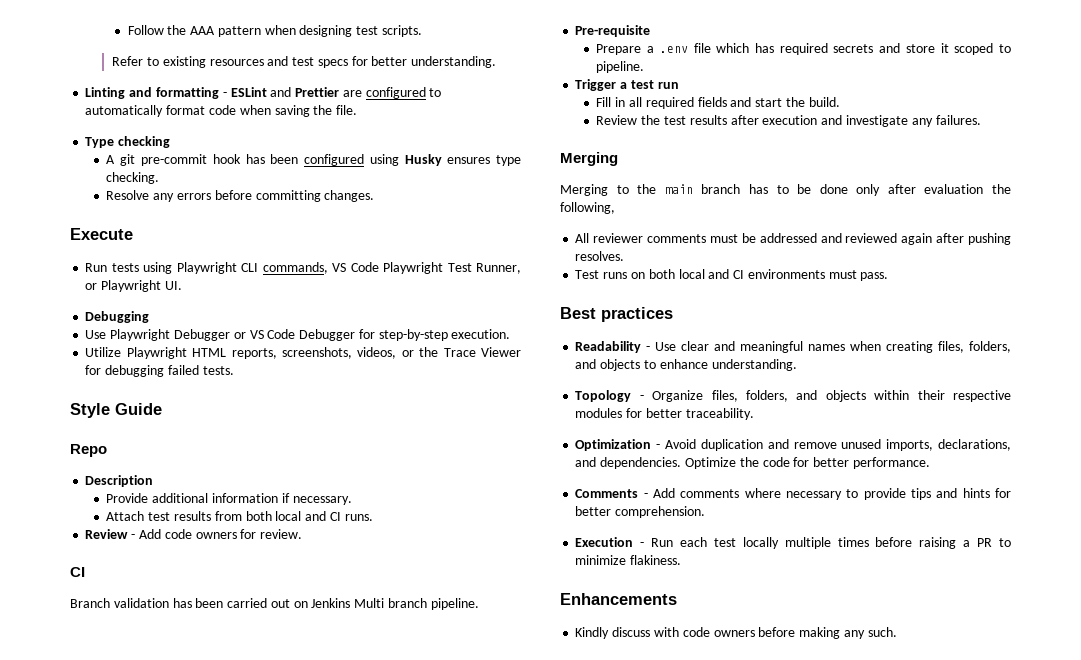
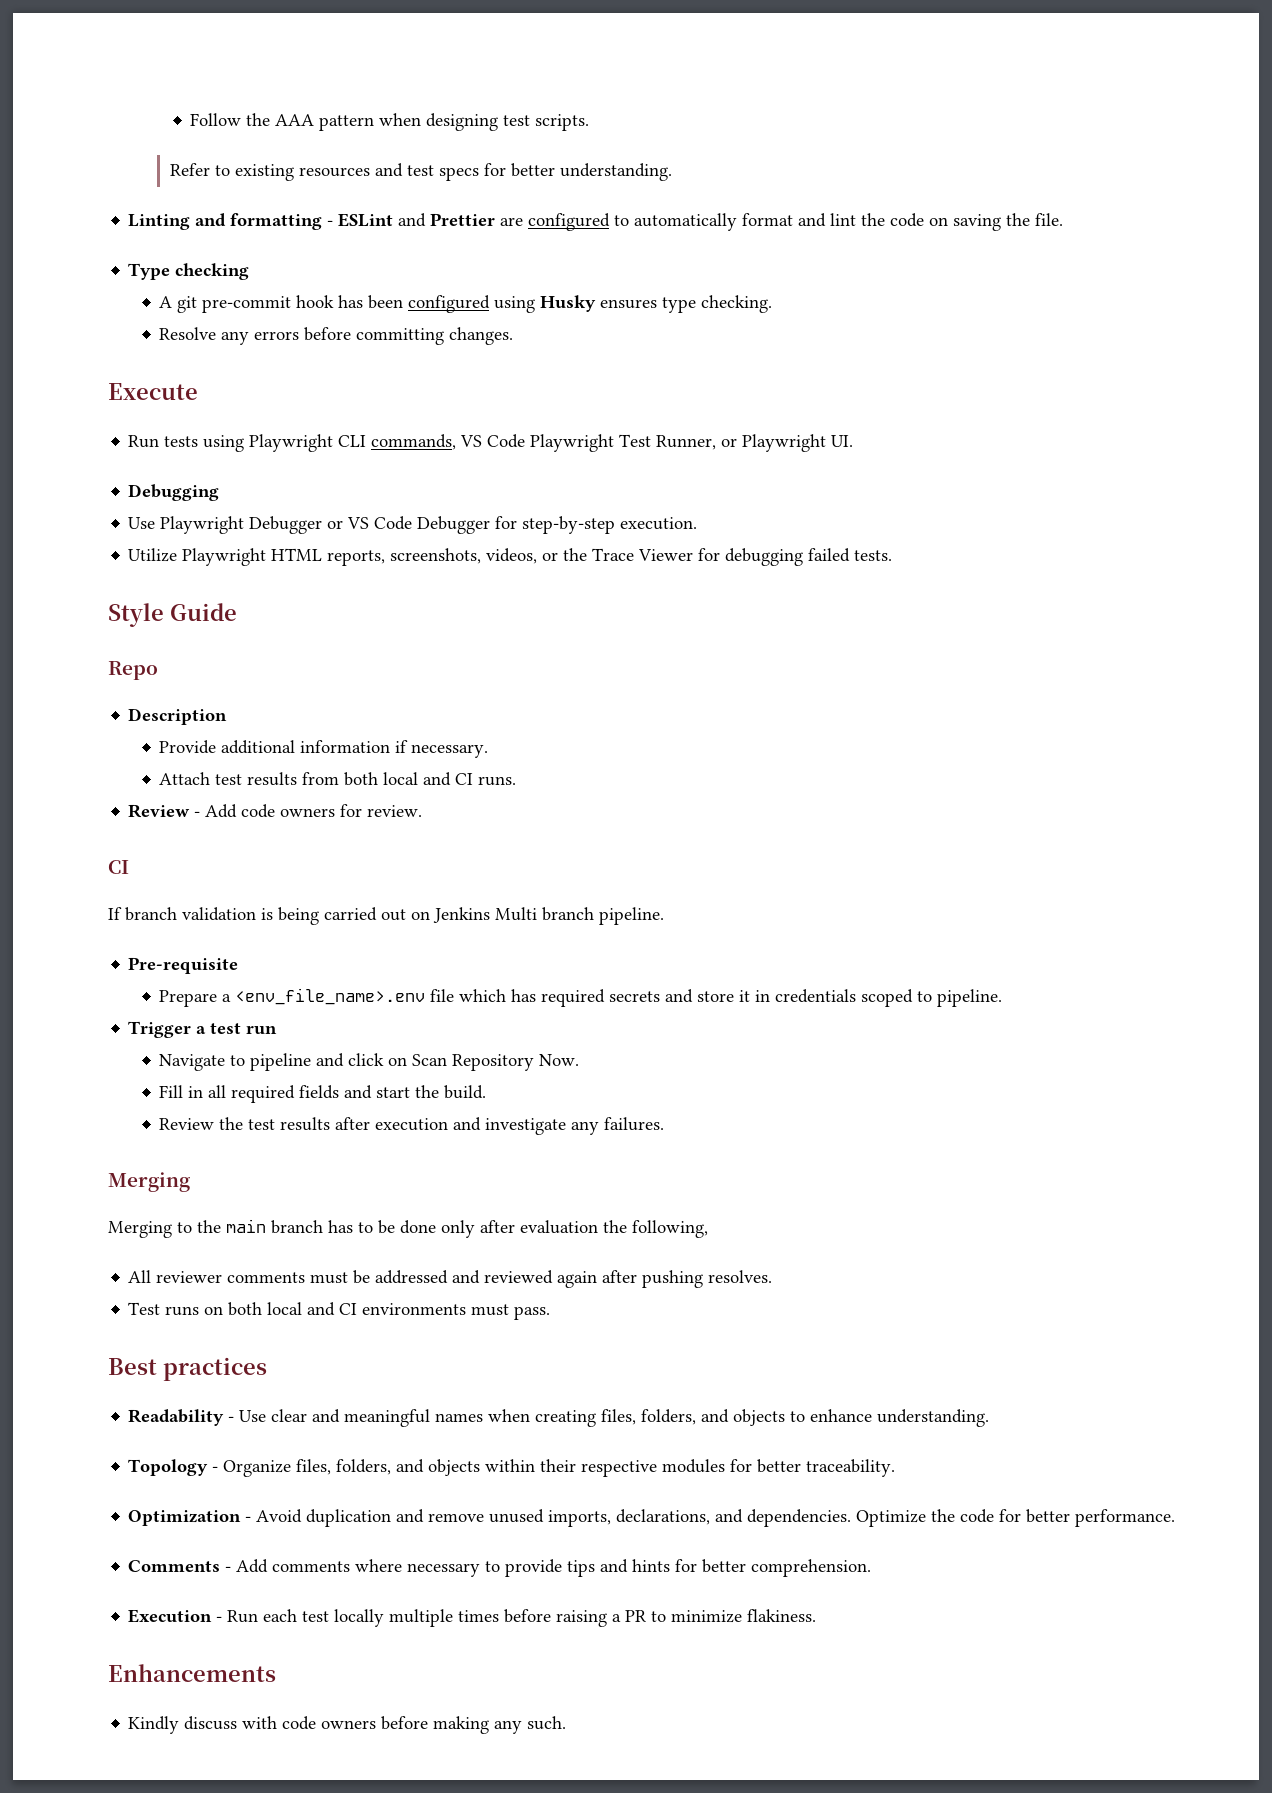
- Linting and formatting - ESLint and Prettier are configured to automatically format code when saving the file.
+ Linting and formatting - ESLint and Prettier are configured to automatically format and lint the code on saving the file.
- Branch validation has been carried out on Jenkins Multi branch pipeline.
+ If branch validation is being carried out on Jenkins Multi branch pipeline.
- Prepare a .env file which has required secrets and store it scoped to pipeline.
+ Prepare a <env_file_name>.env file which has required secrets and store it in credentials scoped to pipeline.
+ Navigate to pipeline and click on Scan Repository Now.

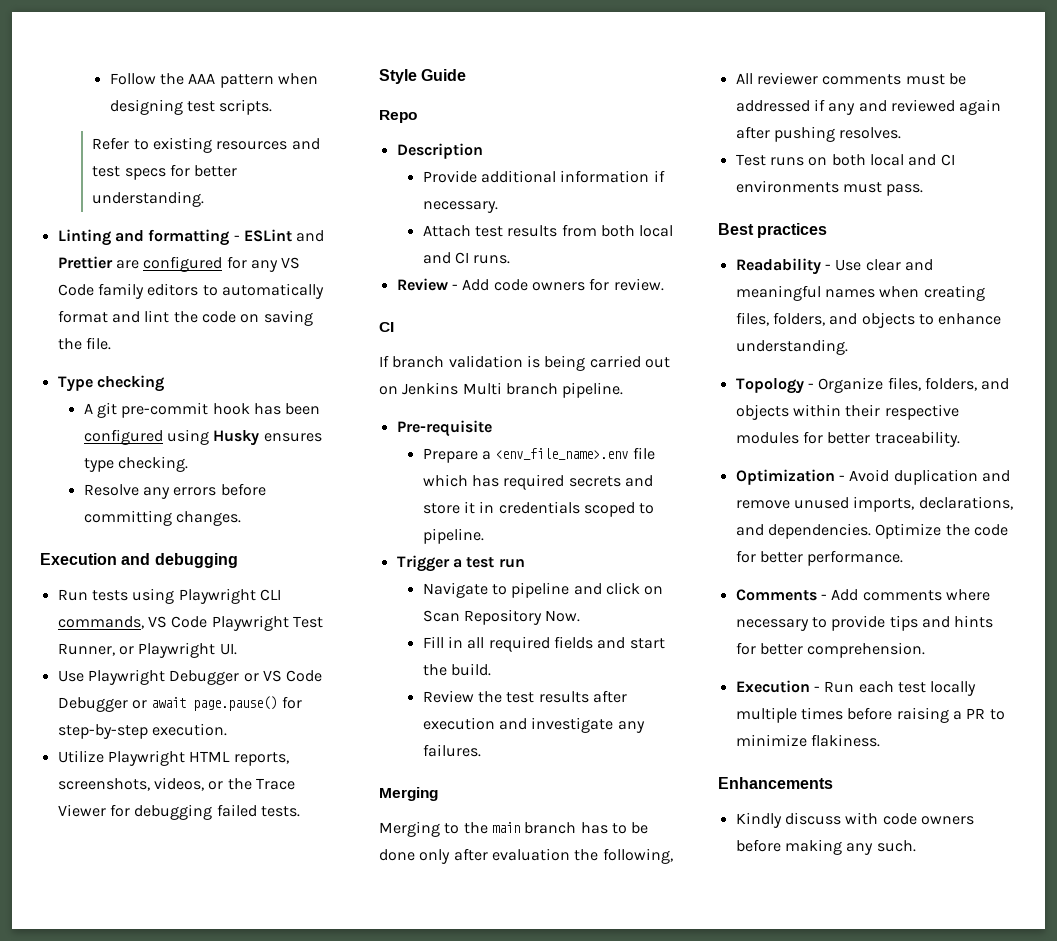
- Linting and formatting - ESLint and Prettier are configured to automatically format and lint the code on saving the file.
+ Linting and formatting - ESLint and Prettier are configured for any VS Code family editors to automatically format and lint the code on saving the file.
- Execute
+ Execution and debugging
- Debugging
- Use Playwright Debugger or VS Code Debugger for step-by-step execution.
+ Use Playwright Debugger or VS Code Debugger or await page.pause() for step-by-step execution.
- All reviewer comments must be addressed and reviewed again after pushing resolves.
+ All reviewer comments must be addressed if any and reviewed again after pushing resolves.

